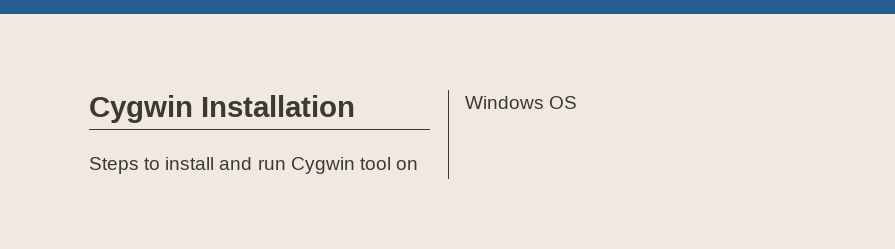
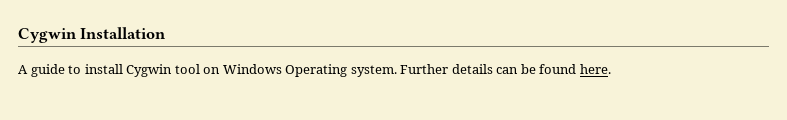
- Steps to install and run Cygwin tool on Windows OS
+ A guide to install Cygwin tool on Windows Operating system. Further details can be found here.

